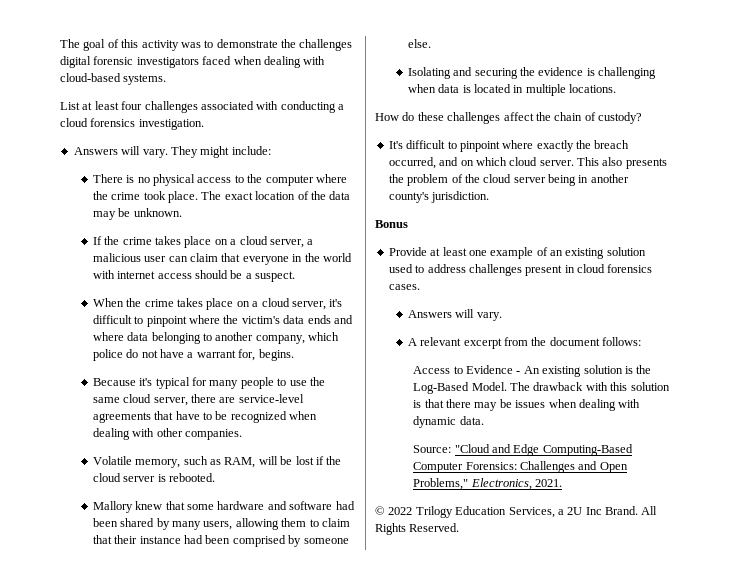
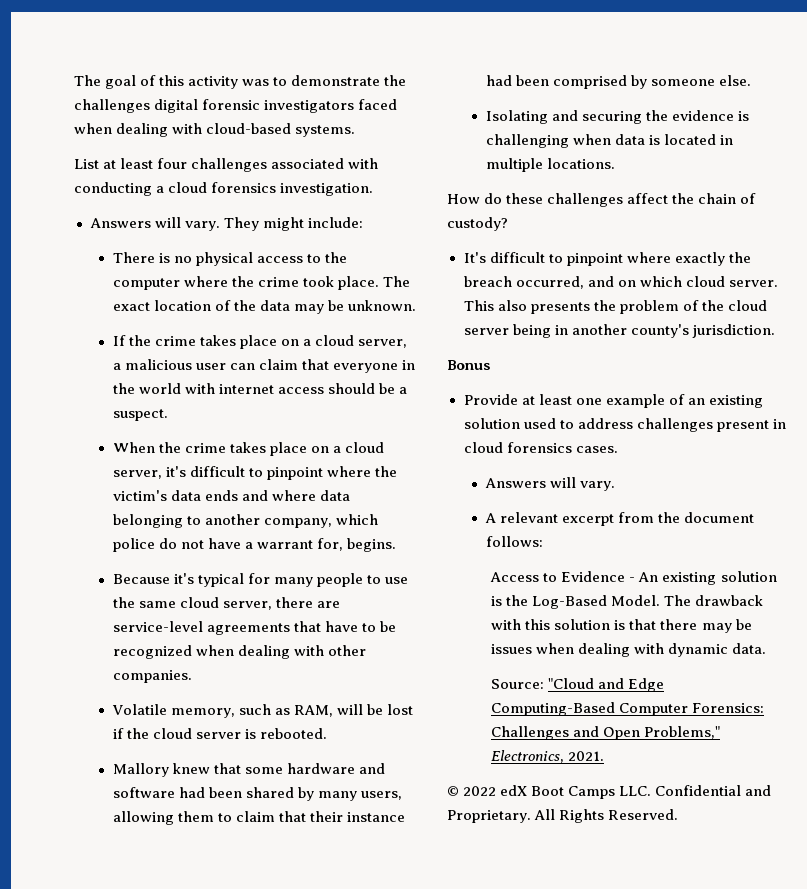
- © 2022 Trilogy Education Services, a 2U Inc Brand.
+ © 2022 edX Boot Camps LLC. Confidential and Proprietary.

